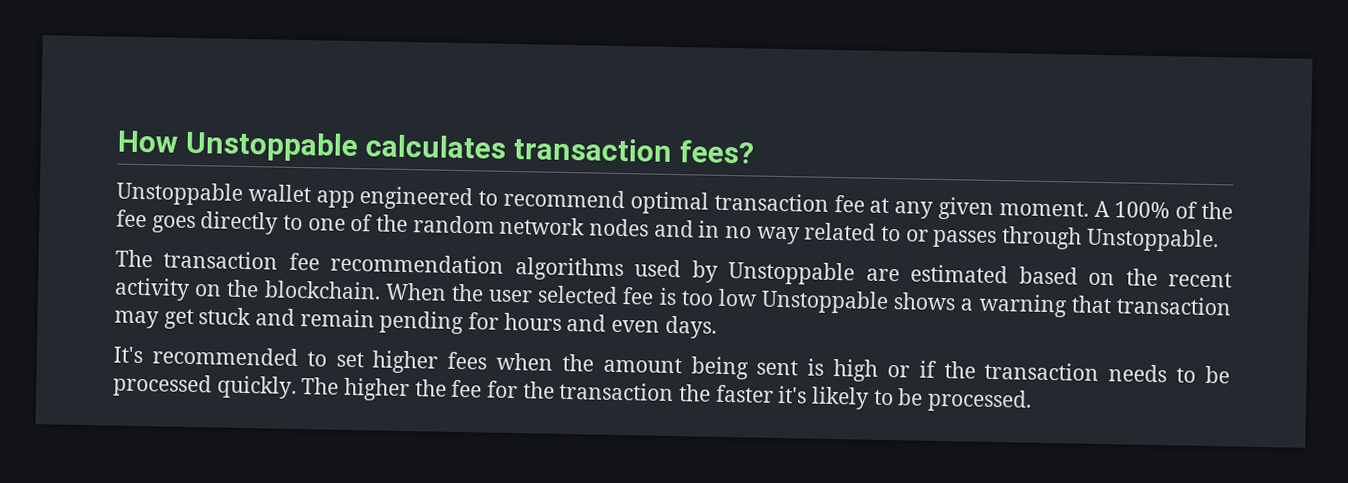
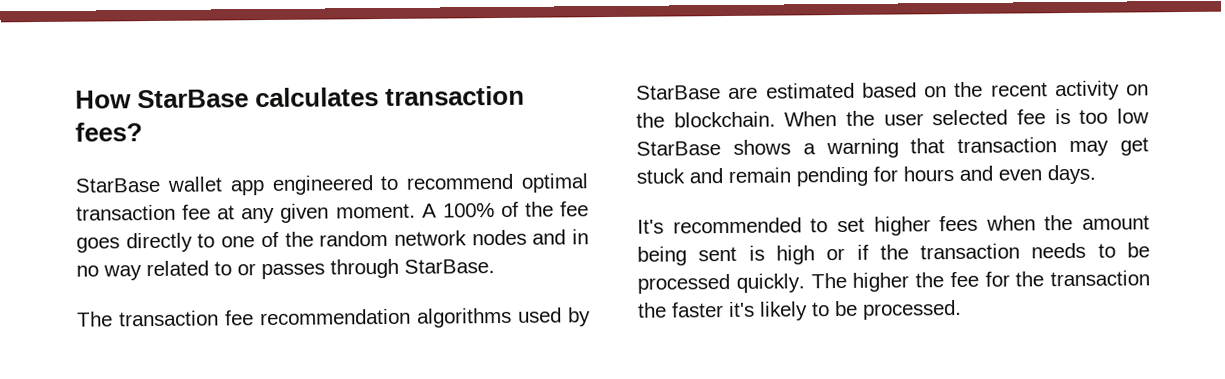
- How Unstoppable calculates transaction fees?
+ How StarBase calculates transaction fees?
- Unstoppable wallet app engineered to recommend optimal transaction fee at any given moment.
+ StarBase wallet app engineered to recommend optimal transaction fee at any given moment.
- A 100% of the fee goes directly to one of the random network nodes and in no way related to or passes through Unstoppable.
+ A 100% of the fee goes directly to one of the random network nodes and in no way related to or passes through StarBase.
- The transaction fee recommendation algorithms used by Unstoppable are estimated based on the recent activity on the blockchain.
+ The transaction fee recommendation algorithms used by StarBase are estimated based on the recent activity on the blockchain.
- When the user selected fee is too low Unstoppable shows a warning that transaction may get stuck and remain pending for hours and even days.
+ When the user selected fee is too low StarBase shows a warning that transaction may get stuck and remain pending for hours and even days.

